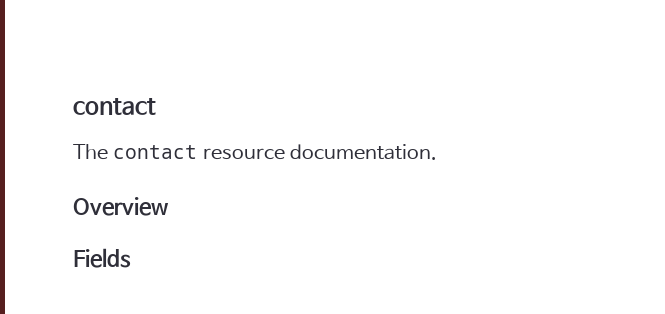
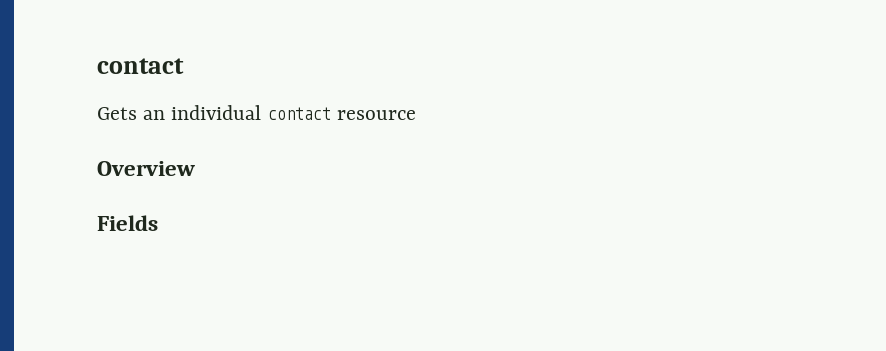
- The contact resource documentation.
+ Gets an individual contact resource

